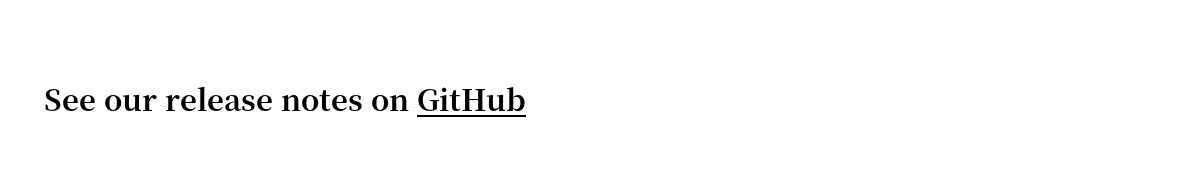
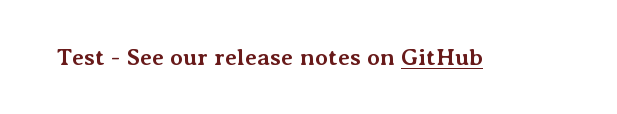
- See our release notes on GitHub
+ Test - See our release notes on GitHub

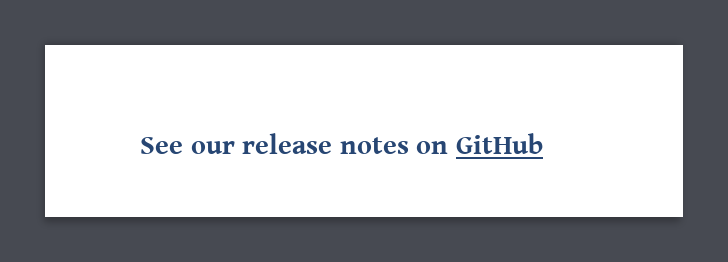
- Test - See our release notes on GitHub
+ See our release notes on GitHub

